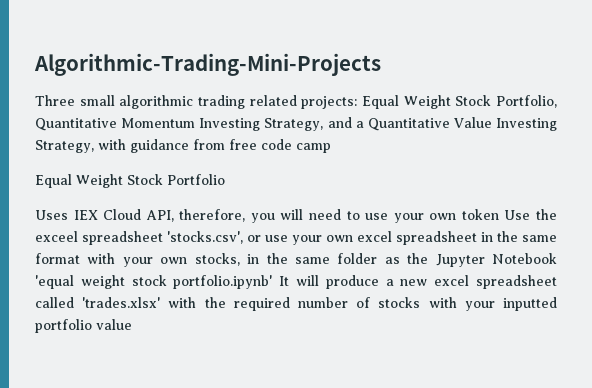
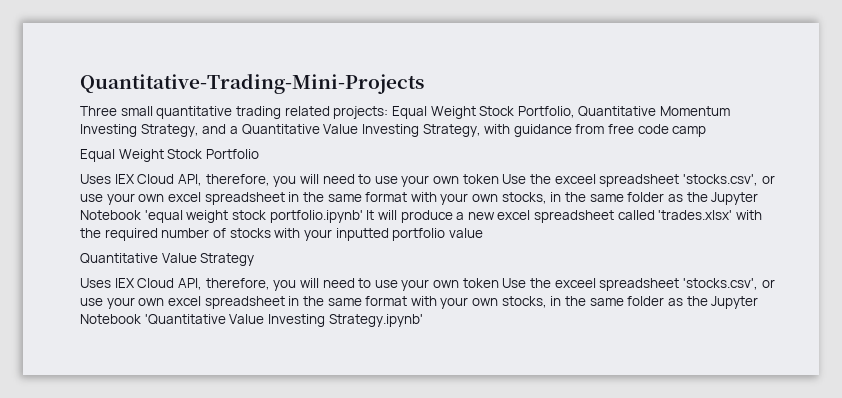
- Algorithmic-Trading-Mini-Projects
+ Quantitative-Trading-Mini-Projects
- Three small algorithmic trading related projects: Equal Weight Stock Portfolio, Quantitative Momentum Investing Strategy, and a Quantitative Value Investing Strategy, with guidance from free code camp
+ Three small quantitative trading related projects: Equal Weight Stock Portfolio, Quantitative Momentum Investing Strategy, and a Quantitative Value Investing Strategy, with guidance from free code camp
+ Quantitative Value Strategy
+ Uses IEX Cloud API, therefore, you will need to use your own token Use the exceel spreadsheet 'stocks.csv', or use your own excel spreadsheet in the same format with your own stocks, in the same folder as the Jupyter Notebook 'Quantitative Value Investing Strategy.ipynb'

